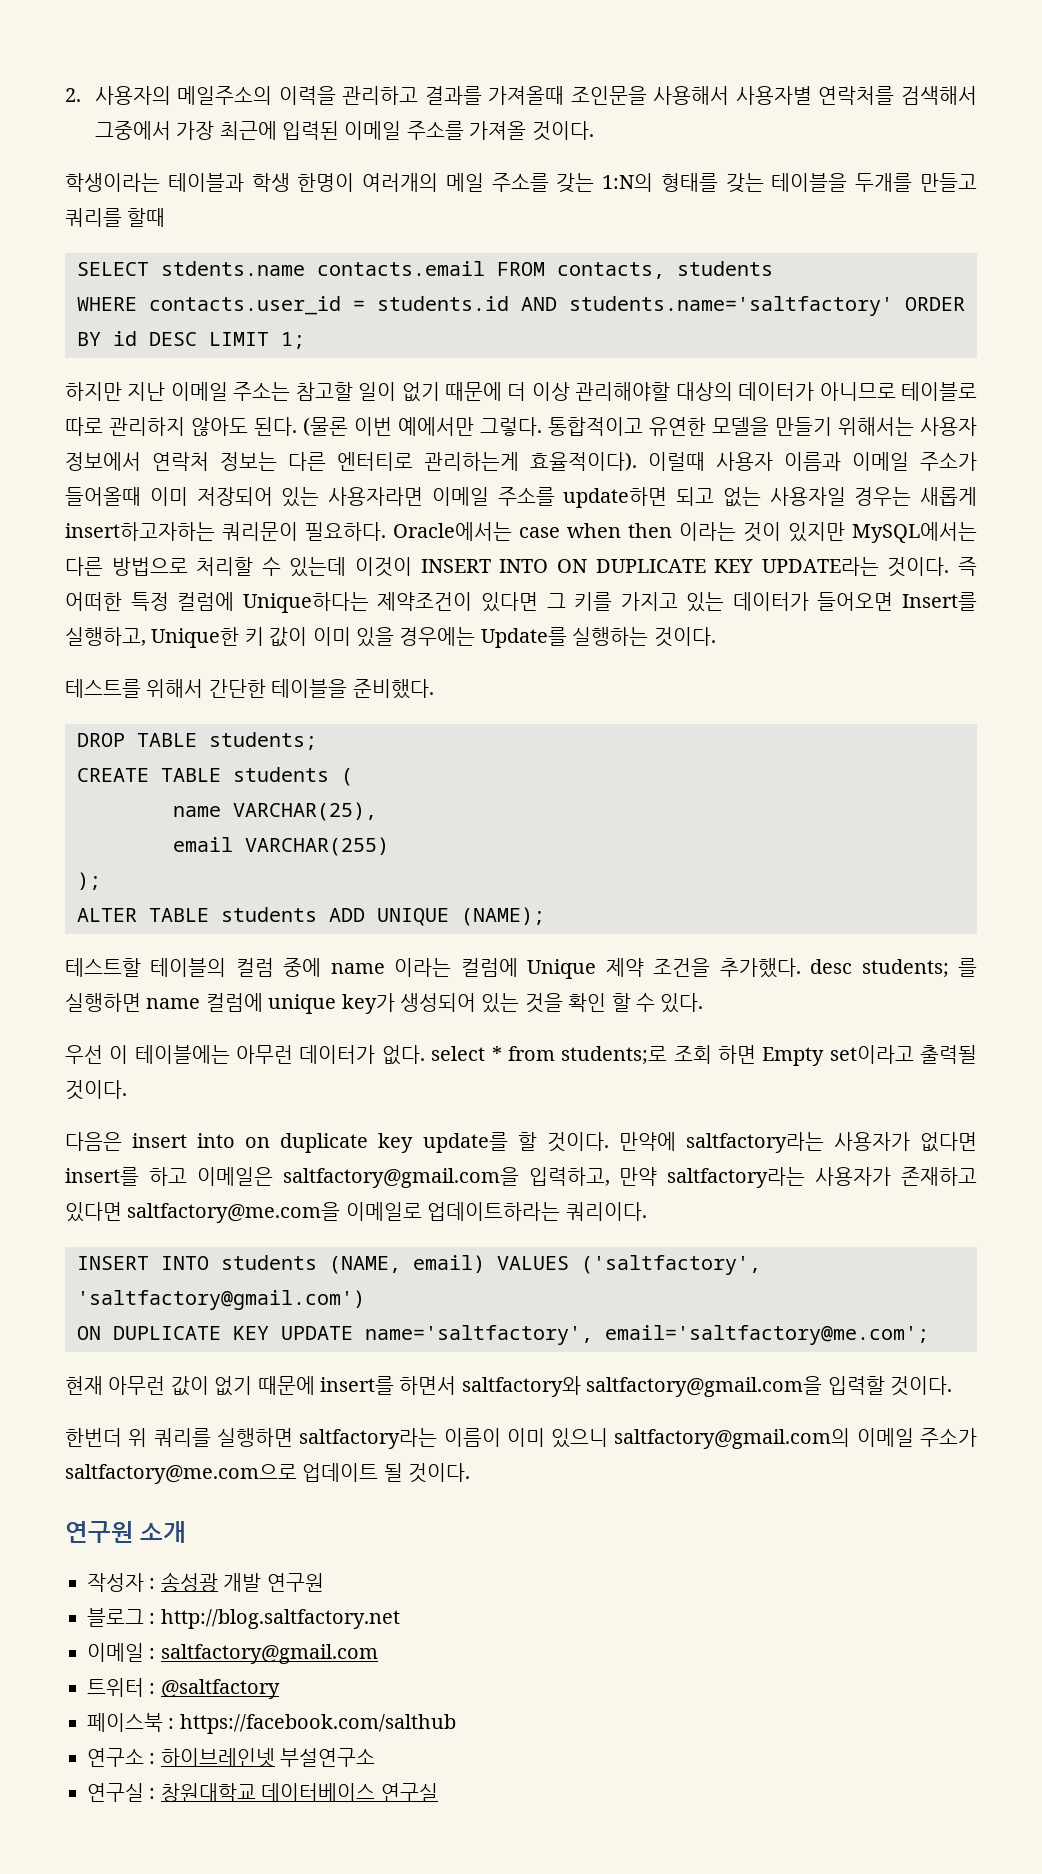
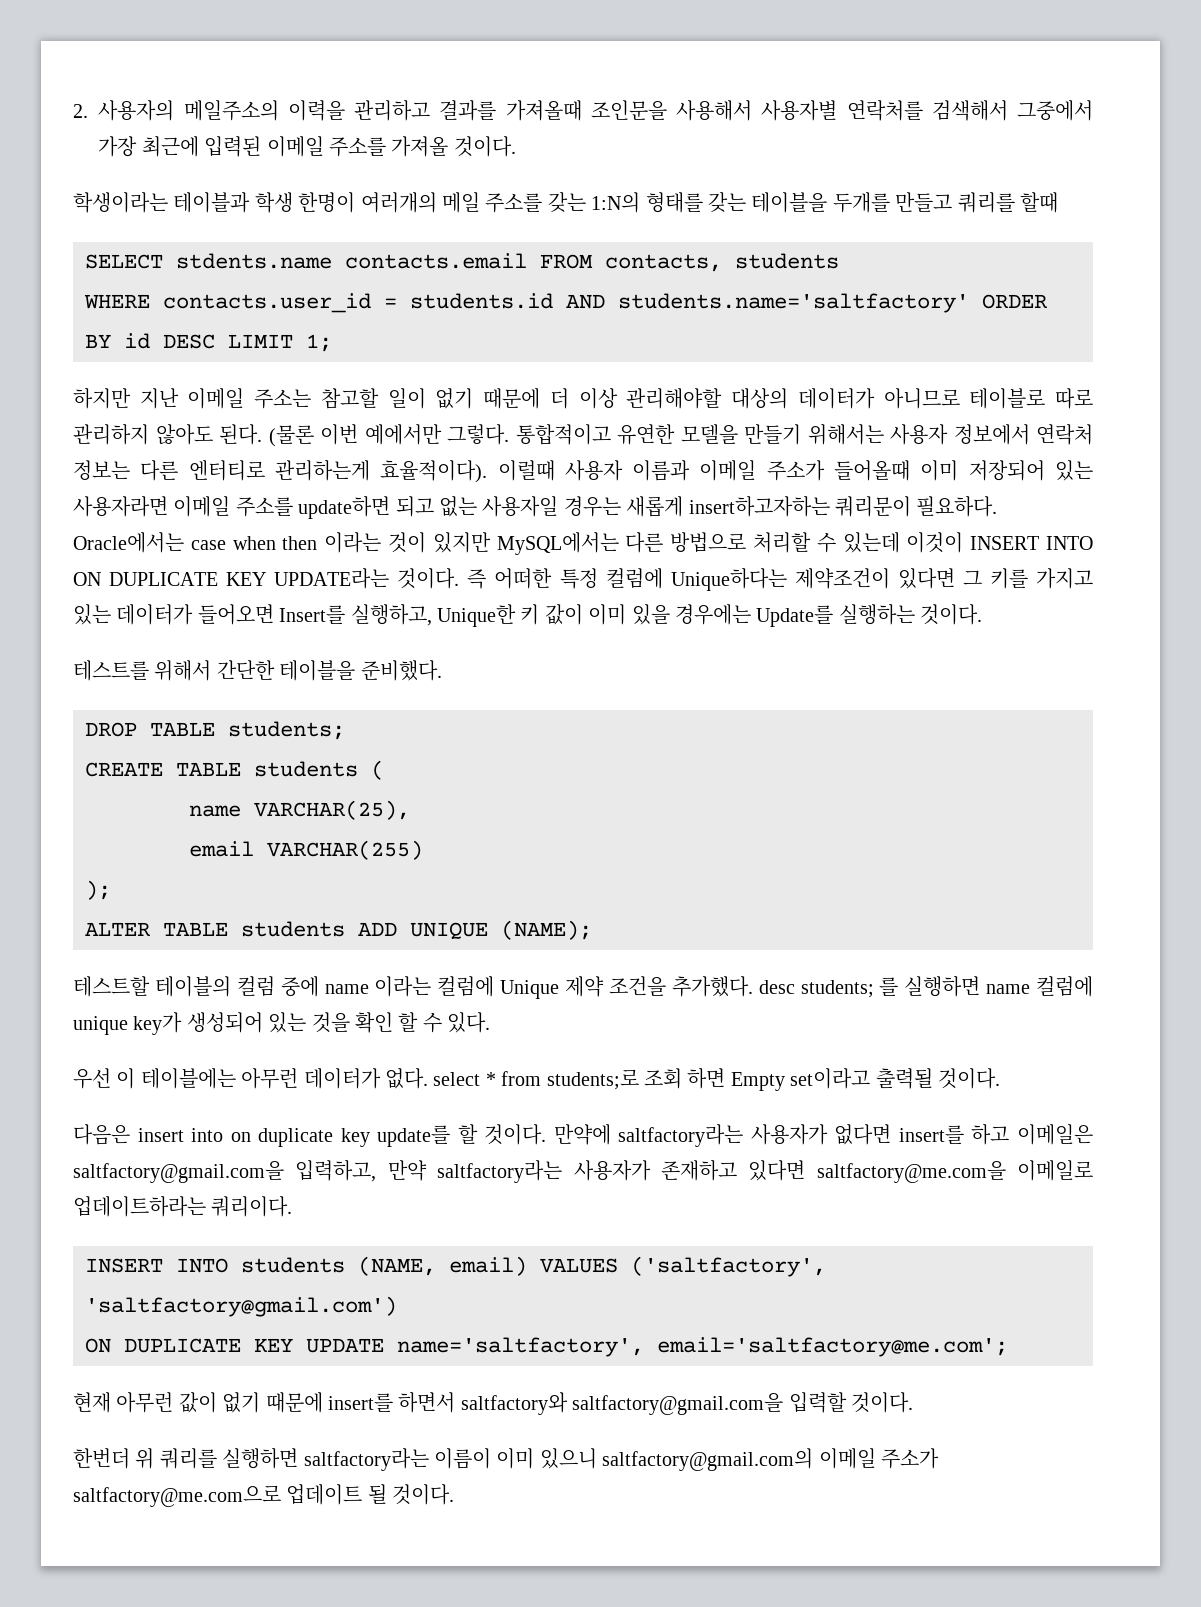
- 연구원 소개
- 작성자 : 송성광 개발 연구원
- 블로그 : http://blog.saltfactory.net
- 이메일 : saltfactory@gmail.com
- 트위터 : @saltfactory
- 페이스북 : https://facebook.com/salthub
- 연구소 : 하이브레인넷 부설연구소
- 연구실 : 창원대학교 데이터베이스 연구실

